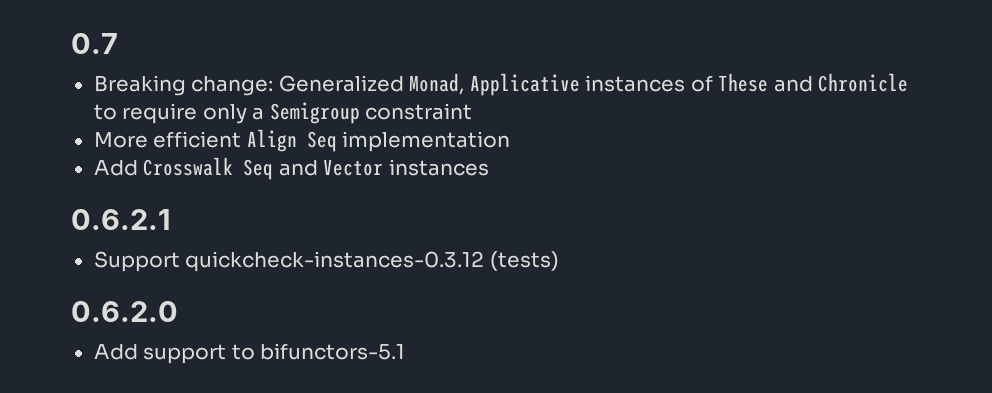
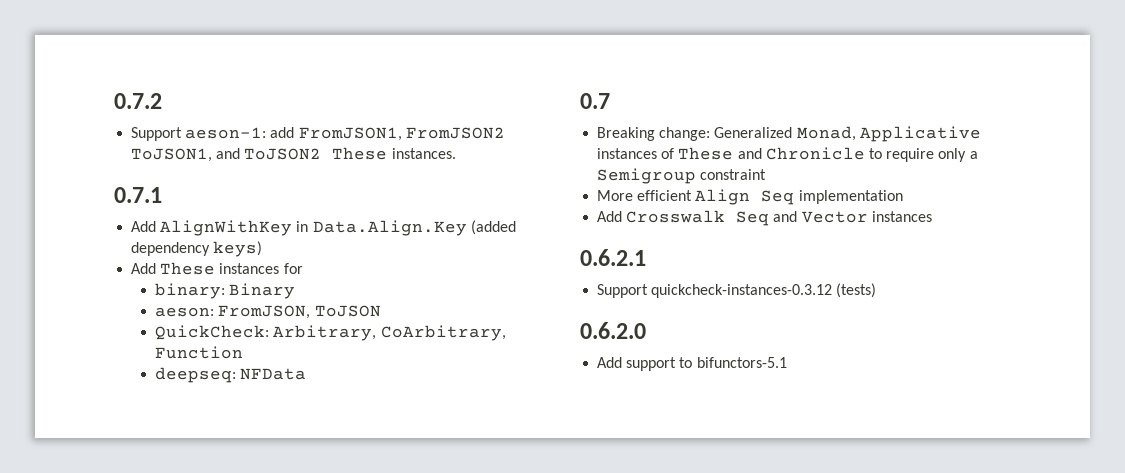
+ 0.7.2
+ Support aeson-1: add FromJSON1, FromJSON2 ToJSON1, and ToJSON2 These instances.
+ 0.7.1
+ Add AlignWithKey in Data.Align.Key (added dependency keys)
+ Add These instances for
+ binary: Binary
+ aeson: FromJSON, ToJSON
+ QuickCheck: Arbitrary, CoArbitrary, Function
+ deepseq: NFData

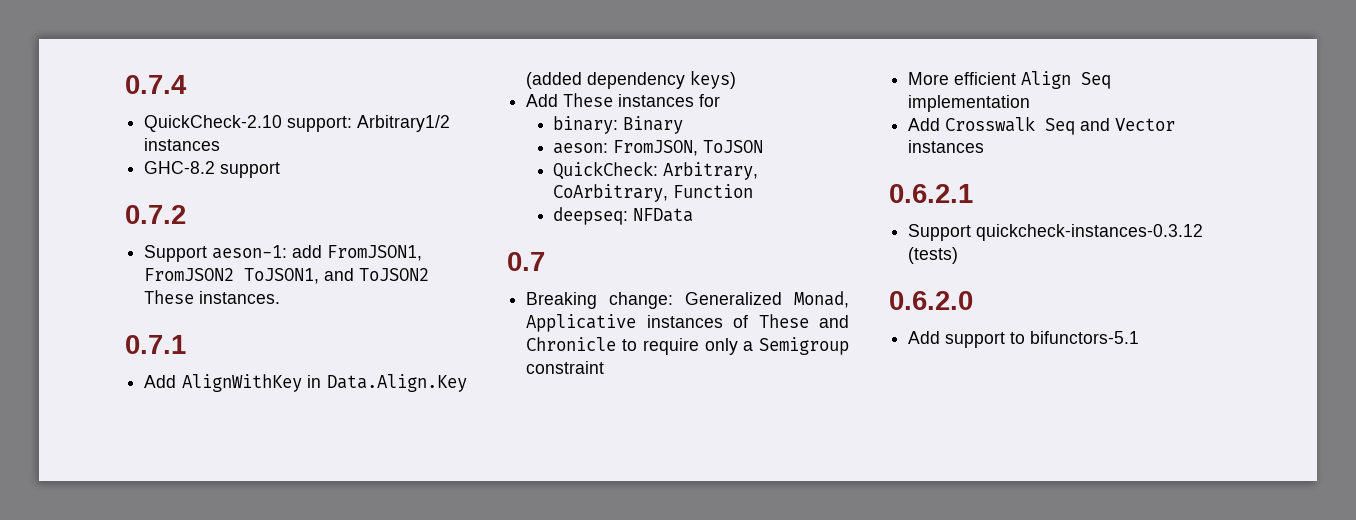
+ 0.7.4
+ QuickCheck-2.10 support: Arbitrary1/2 instances
+ GHC-8.2 support

